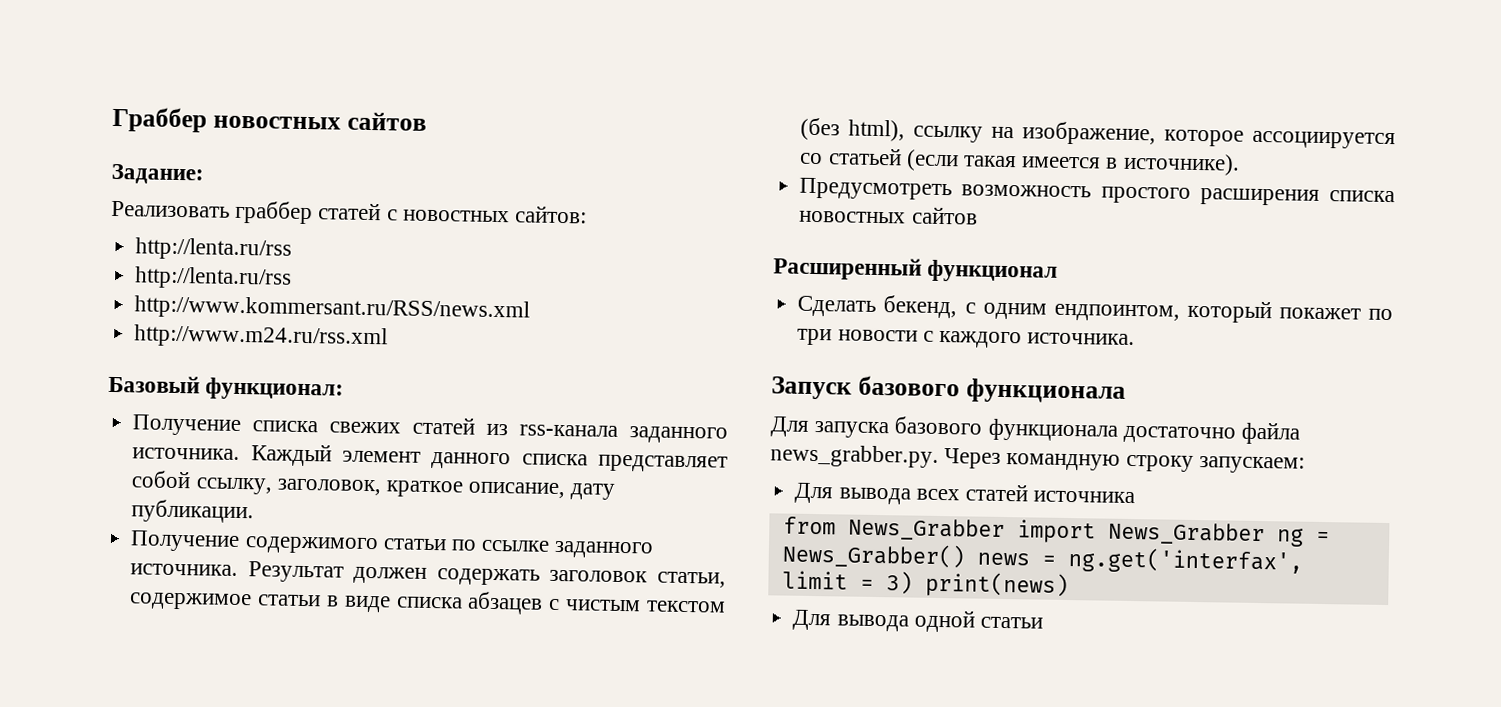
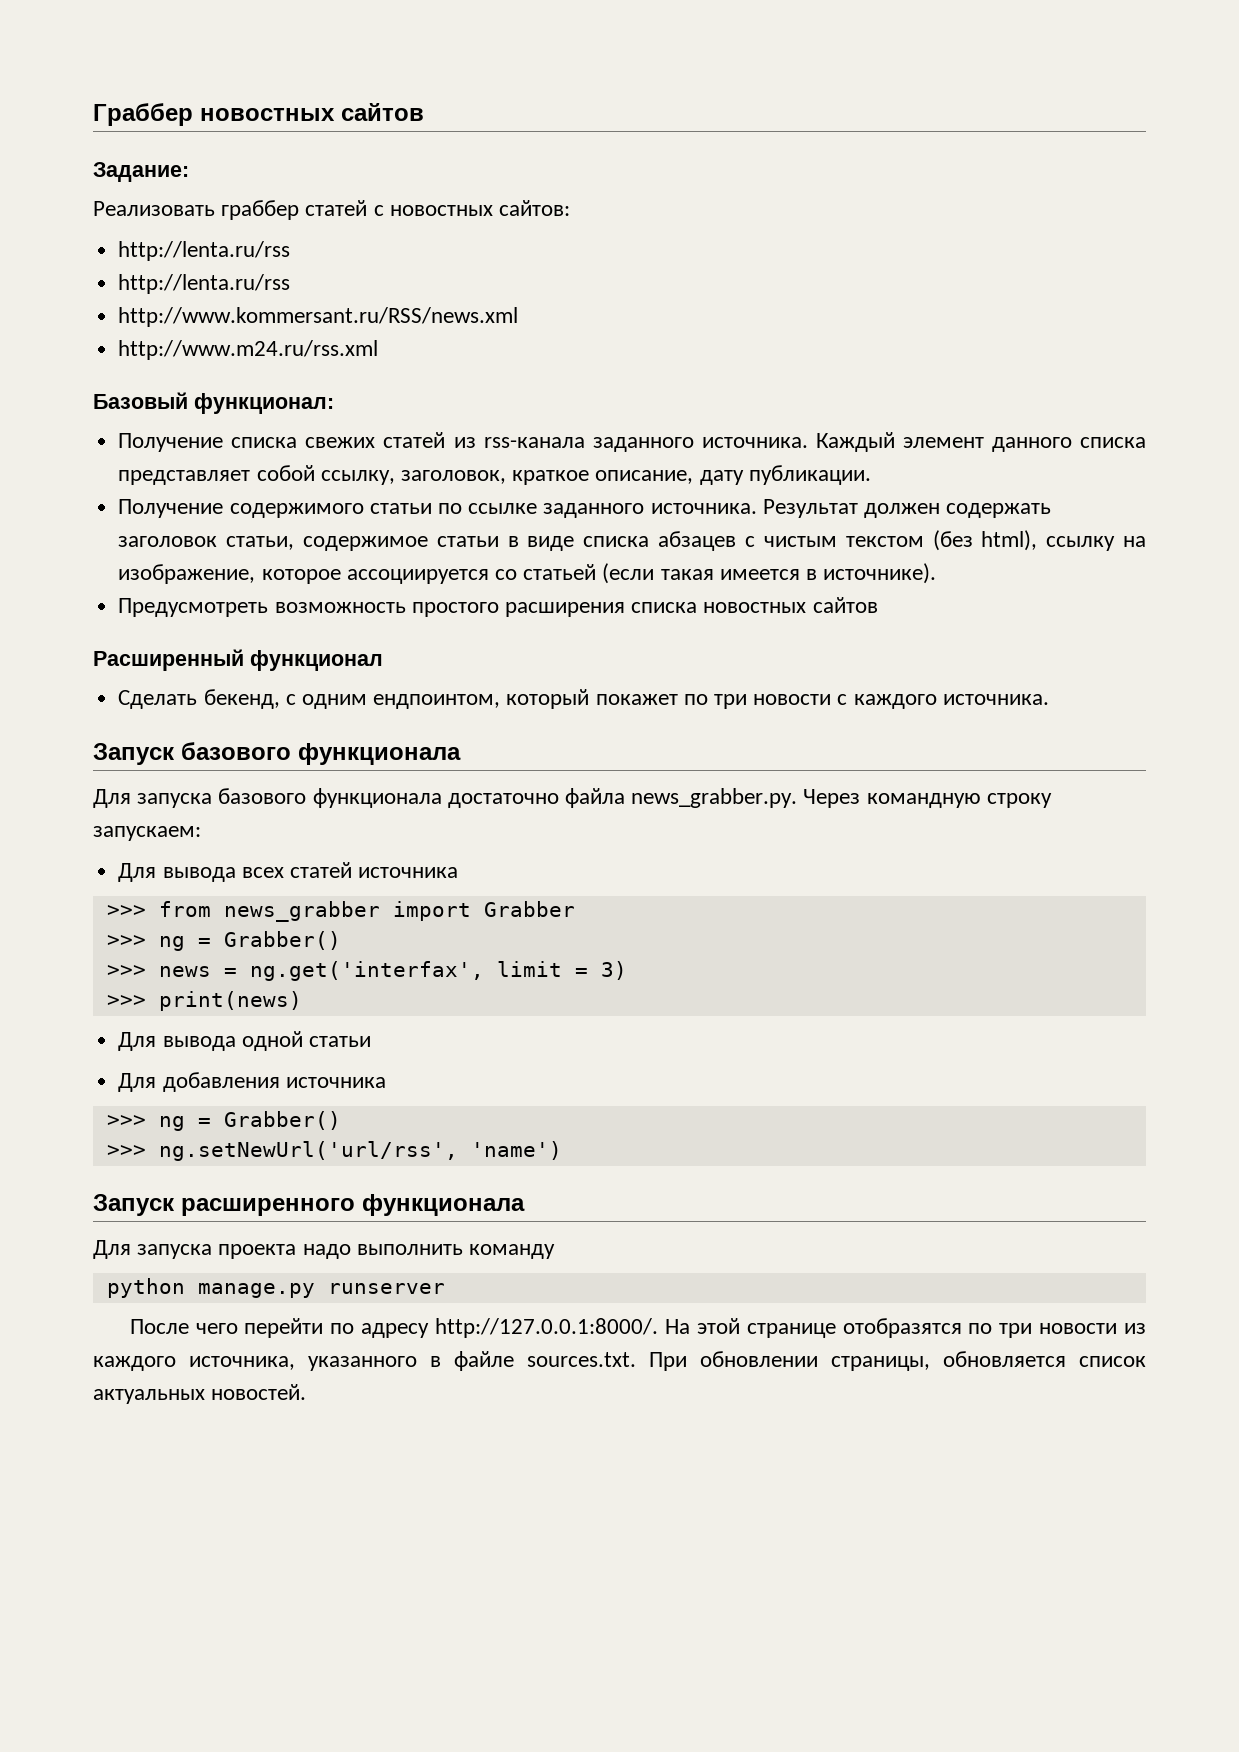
- from News_Grabber import News_Grabber ng = News_Grabber() news = ng.get('interfax', limit = 3) print(news)
+ >>> from news_grabber import Grabber
+ >>> ng = Grabber()
+ >>> news = ng.get('interfax', limit = 3)
+ >>> print(news)
+ Для добавления источника
+ >>> ng = Grabber()
+ >>> ng.setNewUrl('url/rss', 'name')
+ Запуск расширенного функционала
+ Для запуска проекта надо выполнить команду
+ python manage.py runserver
+ После чего перейти по адресу http://127.0.0.1:8000/. На этой странице отобразятся по три новости из каждого источника, указанного в файле sources.txt. При обновлении страницы, обновляется список актуальных новостей.

